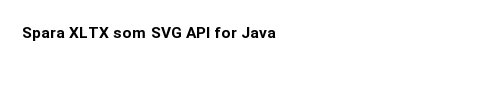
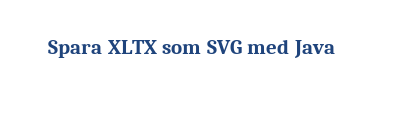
- Spara XLTX som SVG API for Java
+ Spara XLTX som SVG med Java

